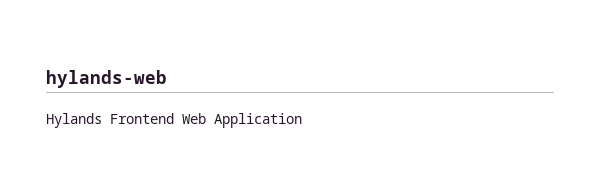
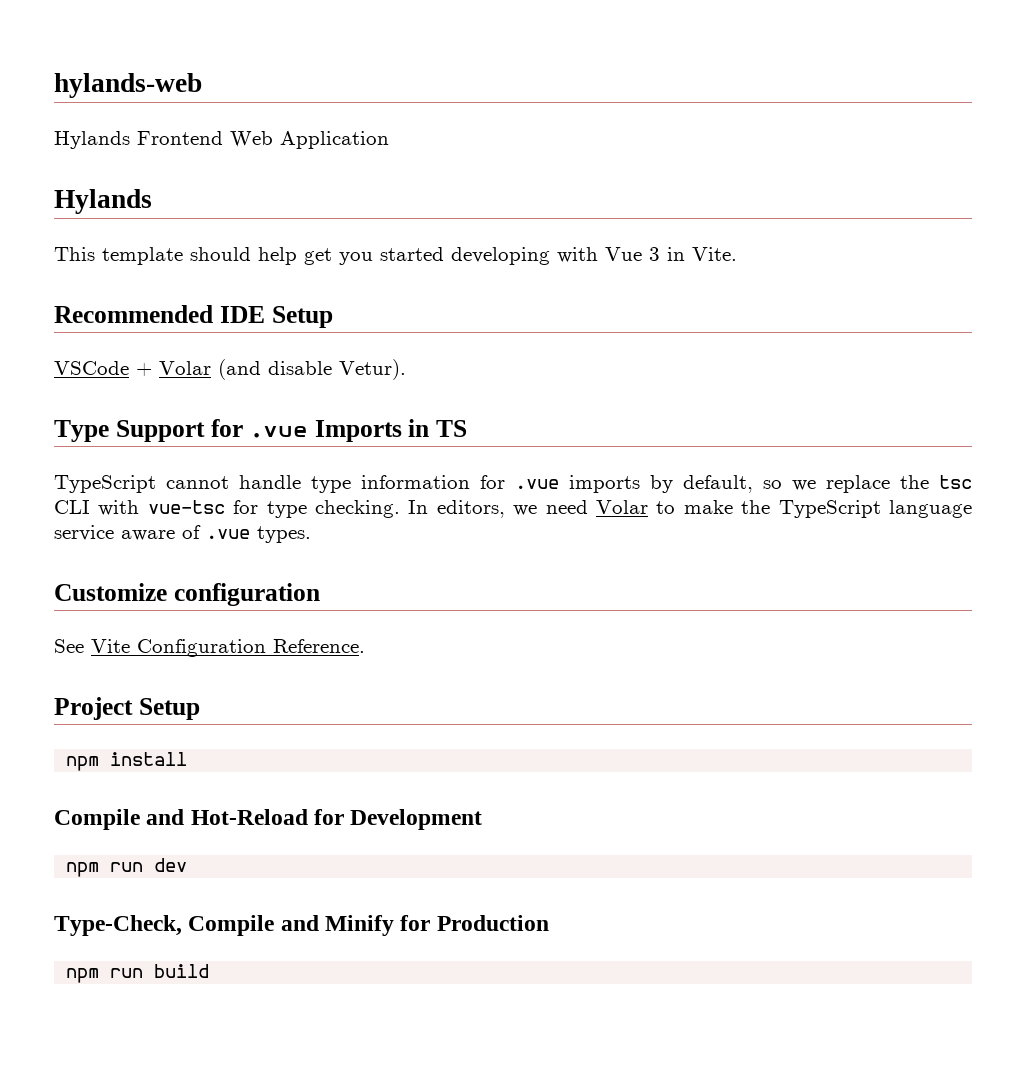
  Hylands Frontend Web Application
+ Hylands
+ This template should help get you started developing with Vue 3 in Vite.
+ Recommended IDE Setup
+ VSCode + Volar (and disable Vetur).
+ Type Support for .vue Imports in TS
+ TypeScript cannot handle type information for .vue imports by default, so we replace the tsc CLI with vue-tsc for type checking. In editors, we need Volar to make the TypeScript language service aware of .vue types.
+ Customize configuration
+ See Vite Configuration Reference.
+ Project Setup
+ npm install
+ Compile and Hot-Reload for Development
+ npm run dev
+ Type-Check, Compile and Minify for Production
+ npm run build

